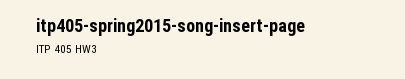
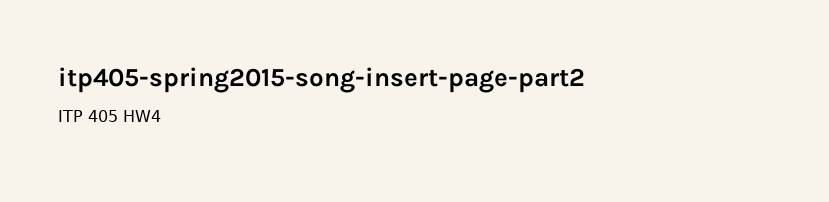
- itp405-spring2015-song-insert-page
+ itp405-spring2015-song-insert-page-part2
- ITP 405 HW3
+ ITP 405 HW4

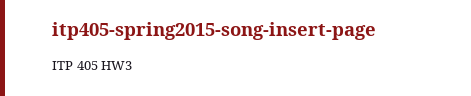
- itp405-spring2015-song-insert-page-part2
+ itp405-spring2015-song-insert-page
- ITP 405 HW4
+ ITP 405 HW3

